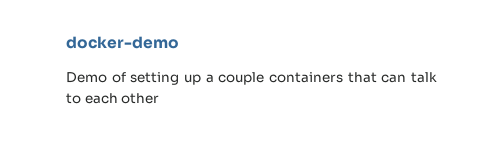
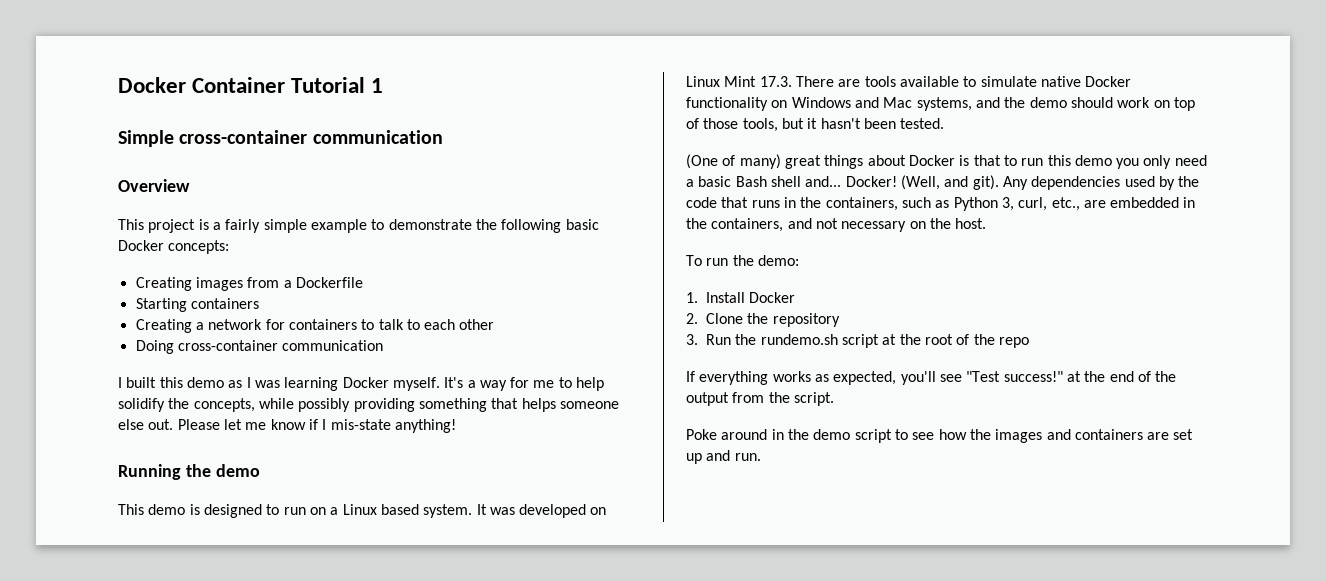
- docker-demo
- Demo of setting up a couple containers that can talk to each other
+ Docker Container Tutorial 1
+ Simple cross-container communication
+ Overview
+ This project is a fairly simple example to demonstrate the following basic Docker concepts:
+ Creating images from a Dockerfile
+ Starting containers
+ Creating a network for containers to talk to each other
+ Doing cross-container communication
+ I built this demo as I was learning Docker myself. It's a way for me to help solidify the concepts, while possibly providing something that helps someone else out. Please let me know if I mis-state anything!
+ Running the demo
+ This demo is designed to run on a Linux based system. It was developed on Linux Mint 17.3. There are tools available to simulate native Docker functionality on Windows and Mac systems, and the demo should work on top of those tools, but it hasn't been tested.
+ (One of many) great things about Docker is that to run this demo you only need a basic Bash shell and... Docker! (Well, and git). Any dependencies used by the code that runs in the containers, such as Python 3, curl, etc., are embedded in the containers, and not necessary on the host.
+ To run the demo:
+ 1. Install Docker
+ 2. Clone the repository
+ 3. Run the rundemo.sh script at the root of the repo
+ If everything works as expected, you'll see "Test success!" at the end of the output from the script.
+ Poke around in the demo script to see how the images and containers are set up and run.

